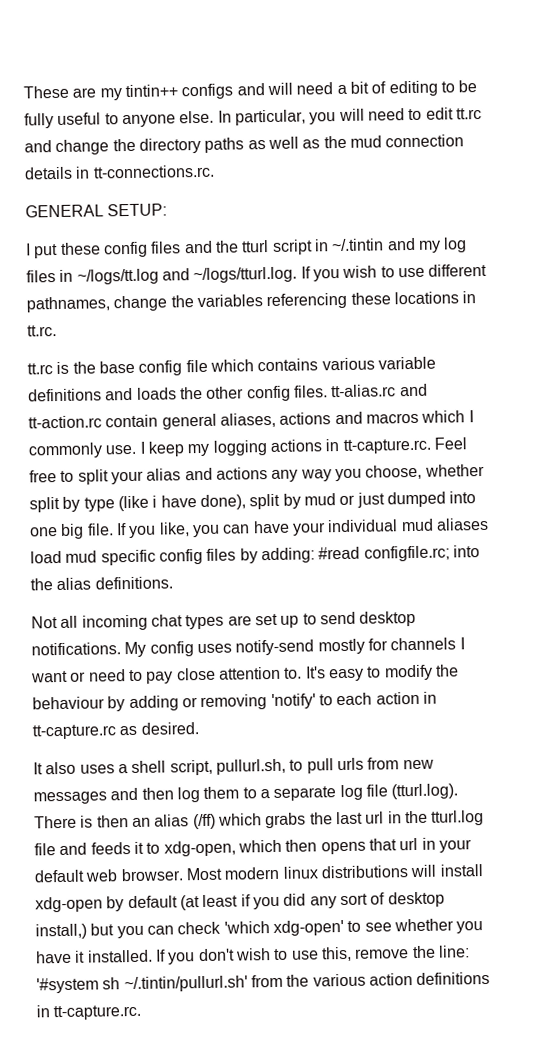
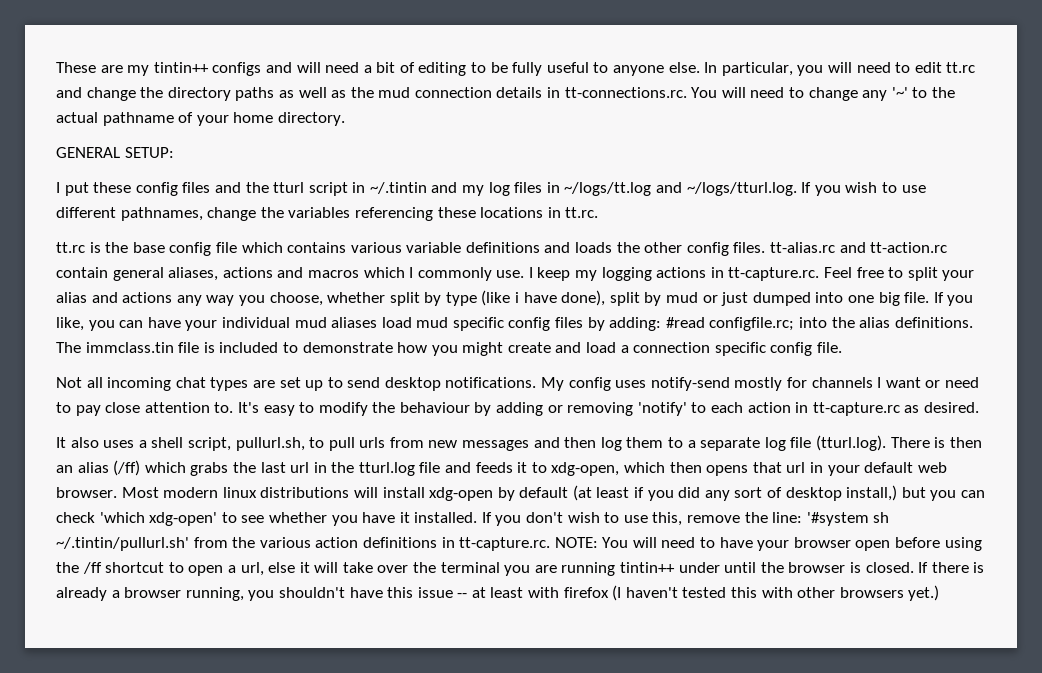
- In particular, you will need to edit tt.rc and change the directory paths as well as the mud connection details in tt-connections.rc.
+ In particular, you will need to edit tt.rc and change the directory paths as well as the mud connection details in tt-connections.rc. You will need to change any '~' to the actual pathname of your home directory.
+ The immclass.tin file is included to demonstrate how you might create and load a connection specific config file.
- If you don't wish to use this, remove the line: '#system sh ~/.tintin/pullurl.sh' from the various action definitions in tt-capture.rc.
+ If you don't wish to use this, remove the line: '#system sh ~/.tintin/pullurl.sh' from the various action definitions in tt-capture.rc. NOTE: You will need to have your browser open before using the /ff shortcut to open a url, else it will take over the terminal you are running tintin++ under until the browser is closed. If there is already a browser running, you shouldn't have this issue -- at least with firefox (I haven't tested this with other browsers yet.)

